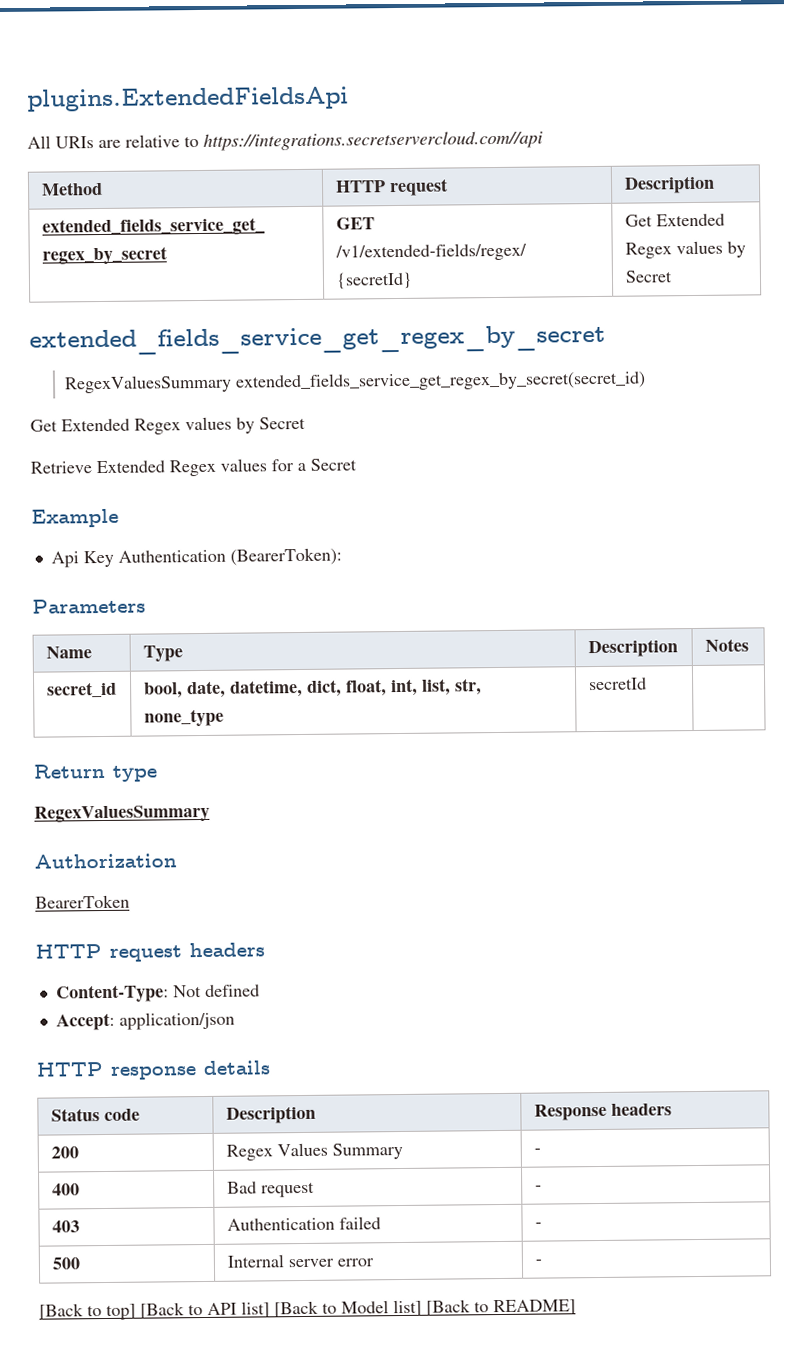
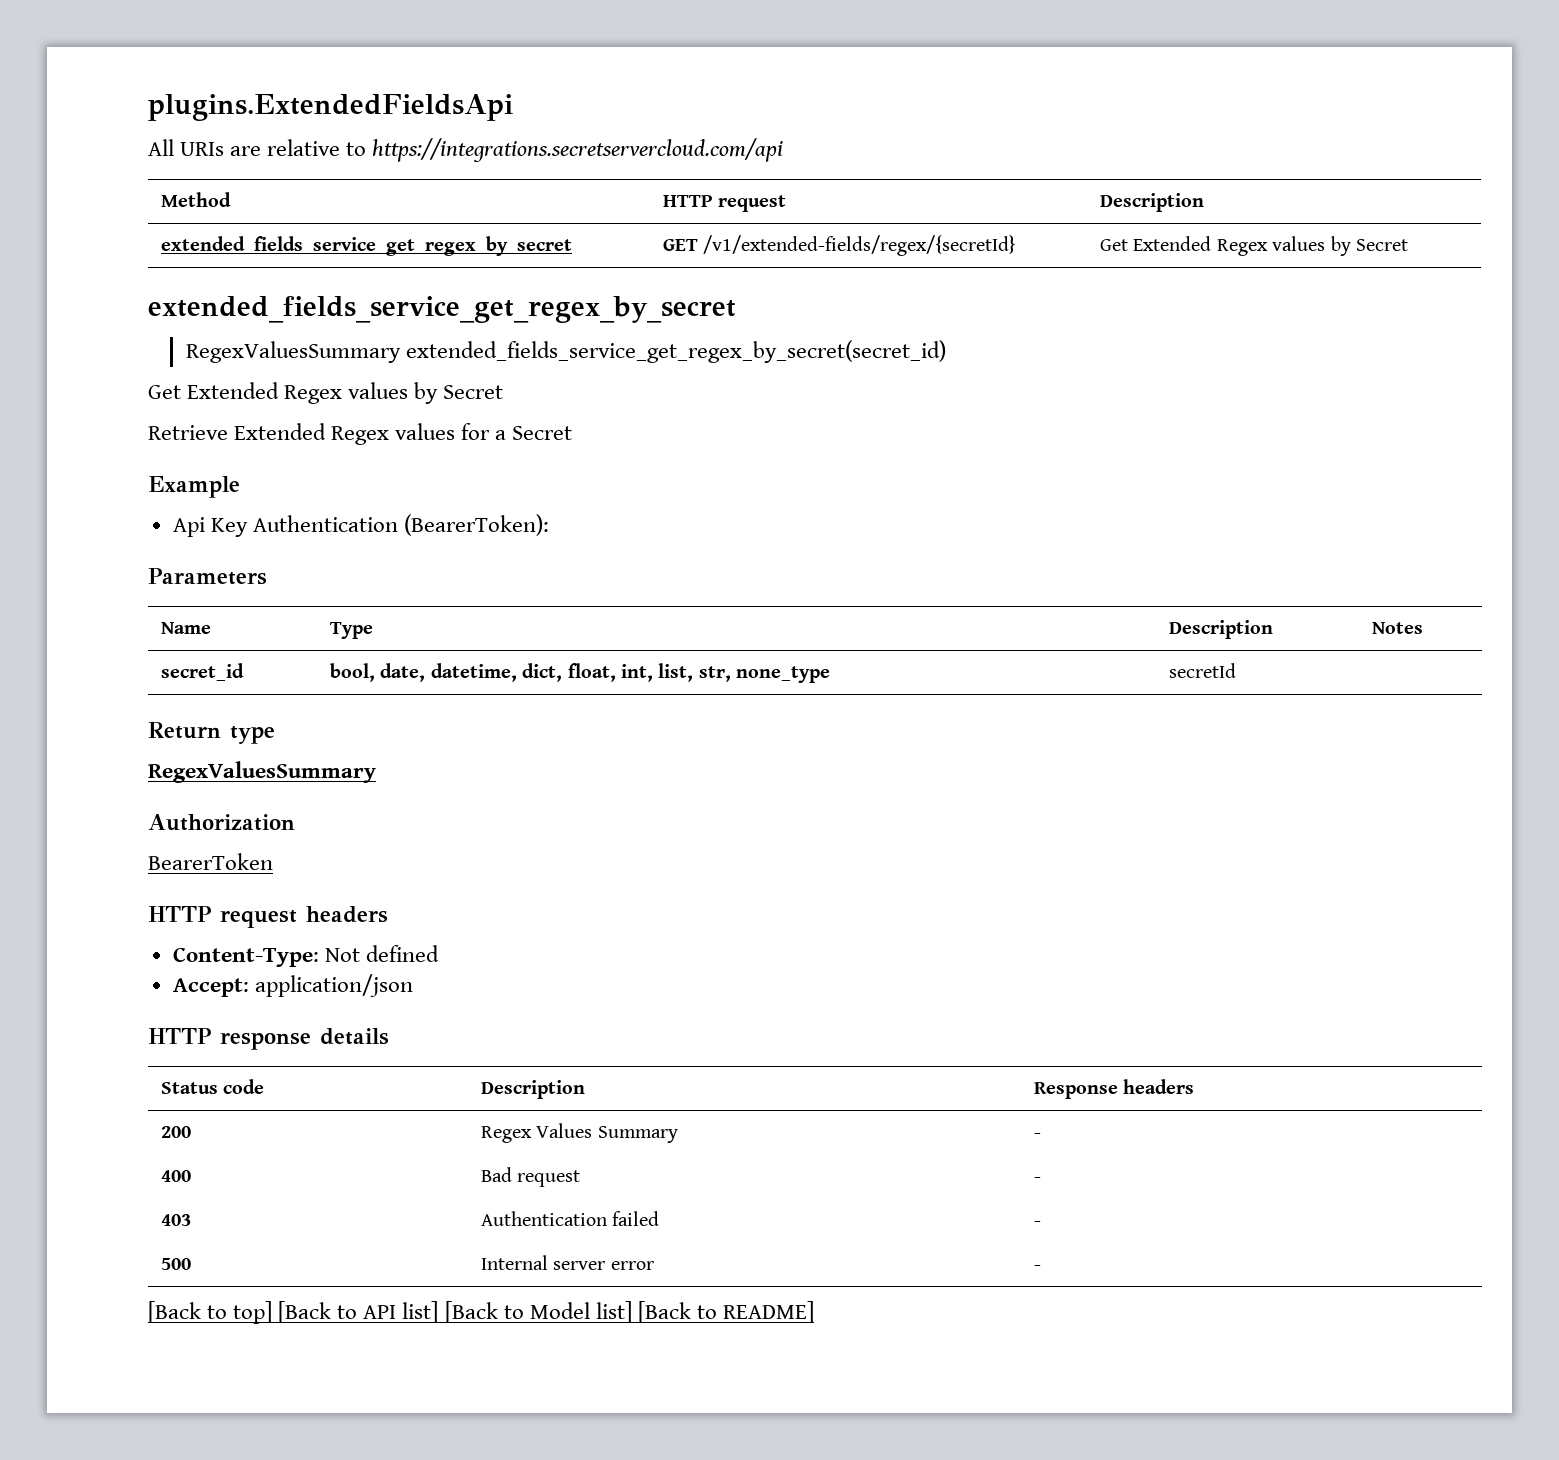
- All URIs are relative to https://integrations.secretservercloud.com//api
+ All URIs are relative to https://integrations.secretservercloud.com/api

